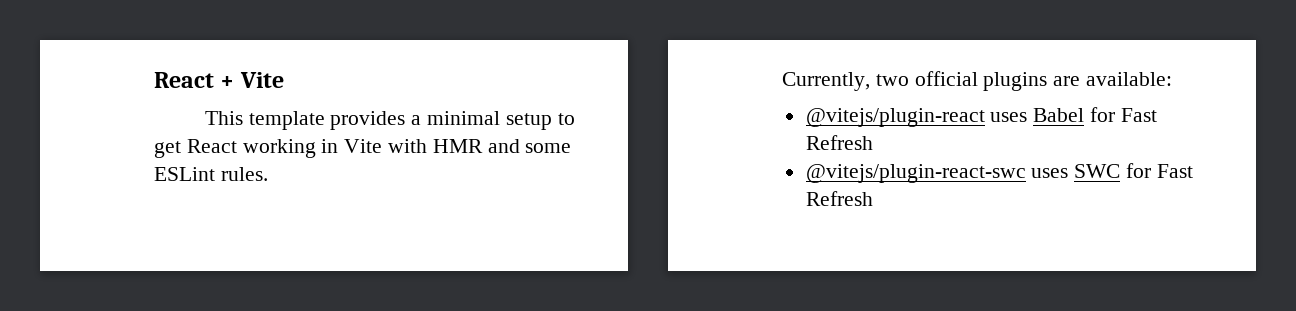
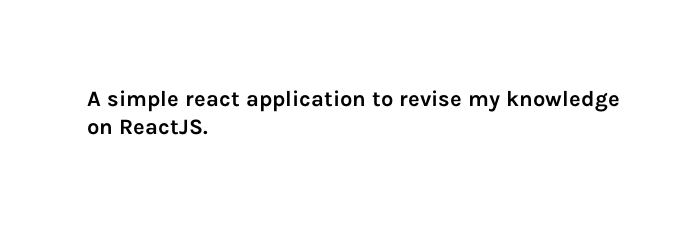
- React + Vite
- This template provides a minimal setup to get React working in Vite with HMR and some ESLint rules.
- Currently, two official plugins are available:
- @vitejs/plugin-react uses Babel for Fast Refresh
- @vitejs/plugin-react-swc uses SWC for Fast Refresh
+ A simple react application to revise my knowledge on ReactJS.

